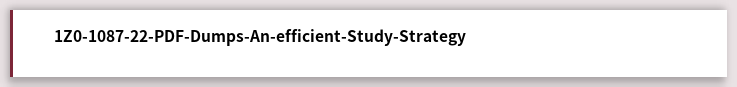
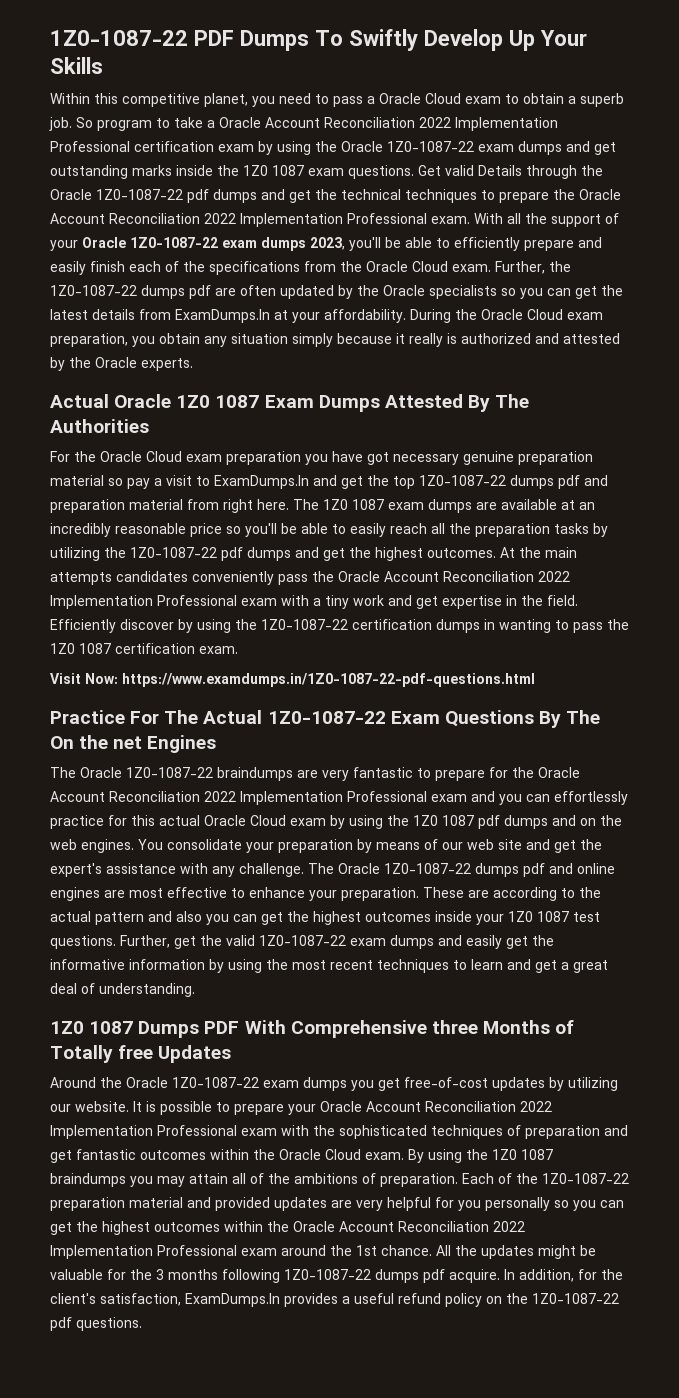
- 1Z0-1087-22-PDF-Dumps-An-efficient-Study-Strategy
+ 1Z0-1087-22 PDF Dumps To Swiftly Develop Up Your Skills
+ Within this competitive planet, you need to pass a Oracle Cloud exam to obtain a superb job. So program to take a Oracle Account Reconciliation 2022 Implementation Professional certification exam by using the Oracle 1Z0-1087-22 exam dumps and get outstanding marks inside the 1Z0 1087 exam questions. Get valid Details through the Oracle 1Z0-1087-22 pdf dumps and get the technical techniques to prepare the Oracle Account Reconciliation 2022 Implementation Professional exam. With all the support of your Oracle 1Z0-1087-22 exam dumps 2023, you'll be able to efficiently prepare and easily finish each of the specifications from the Oracle Cloud exam. Further, the 1Z0-1087-22 dumps pdf are often updated by the Oracle specialists so you can get the latest details from ExamDumps.In at your affordability. During the Oracle Cloud exam preparation, you obtain any situation simply because it really is authorized and attested by the Oracle experts.
+ Actual Oracle 1Z0 1087 Exam Dumps Attested By The Authorities
+ For the Oracle Cloud exam preparation you have got necessary genuine preparation material so pay a visit to ExamDumps.In and get the top 1Z0-1087-22 dumps pdf and preparation material from right here. The 1Z0 1087 exam dumps are available at an incredibly reasonable price so you'll be able to easily reach all the preparation tasks by utilizing the 1Z0-1087-22 pdf dumps and get the highest outcomes. At the main attempts candidates conveniently pass the Oracle Account Reconciliation 2022 Implementation Professional exam with a tiny work and get expertise in the field. Efficiently discover by using the 1Z0-1087-22 certification dumps in wanting to pass the 1Z0 1087 certification exam.
+ Visit Now: https://www.examdumps.in/1Z0-1087-22-pdf-questions.html
+ Practice For The Actual 1Z0-1087-22 Exam Questions By The On the net Engines
+ The Oracle 1Z0-1087-22 braindumps are very fantastic to prepare for the Oracle Account Reconciliation 2022 Implementation Professional exam and you can effortlessly practice for this actual Oracle Cloud exam by using the 1Z0 1087 pdf dumps and on the web engines. You consolidate your preparation by means of our web site and get the expert's assistance with any challenge. The Oracle 1Z0-1087-22 dumps pdf and online engines are most effective to enhance your preparation. These are according to the actual pattern and also you can get the highest outcomes inside your 1Z0 1087 test questions. Further, get the valid 1Z0-1087-22 exam dumps and easily get the informative information by using the most recent techniques to learn and get a great deal of understanding.
+ 1Z0 1087 Dumps PDF With Comprehensive three Months of Totally free Updates
+ Around the Oracle 1Z0-1087-22 exam dumps you get free-of-cost updates by utilizing our website. It is possible to prepare your Oracle Account Reconciliation 2022 Implementation Professional exam with the sophisticated techniques of preparation and get fantastic outcomes within the Oracle Cloud exam. By using the 1Z0 1087 braindumps you may attain all of the ambitions of preparation. Each of the 1Z0-1087-22 preparation material and provided updates are very helpful for you personally so you can get the highest outcomes within the Oracle Account Reconciliation 2022 Implementation Professional exam around the 1st chance. All the updates might be valuable for the 3 months following 1Z0-1087-22 dumps pdf acquire. In addition, for the client's satisfaction, ExamDumps.In provides a useful refund policy on the 1Z0-1087-22 pdf questions.

